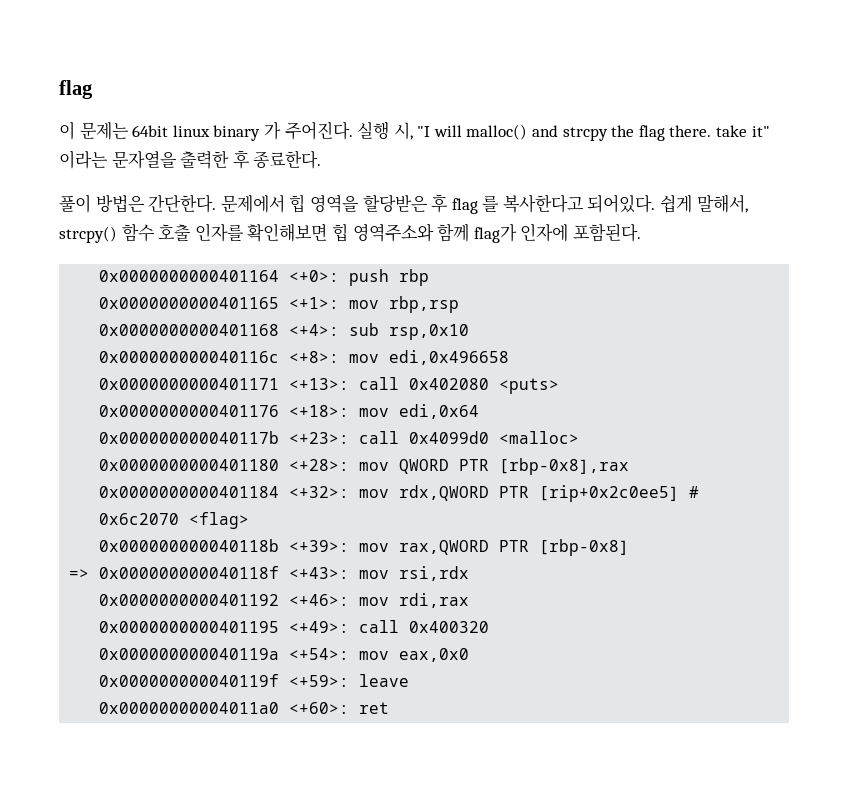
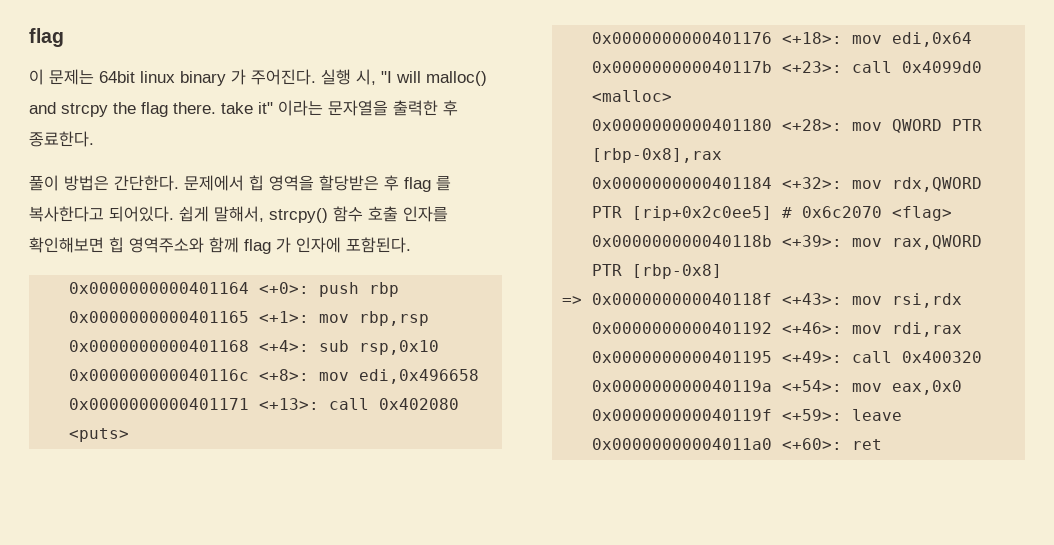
- 쉽게 말해서, strcpy() 함수 호출 인자를 확인해보면 힙 영역주소와 함께 flag가 인자에 포함된다.
+ 쉽게 말해서, strcpy() 함수 호출 인자를 확인해보면 힙 영역주소와 함께 flag 가 인자에 포함된다.

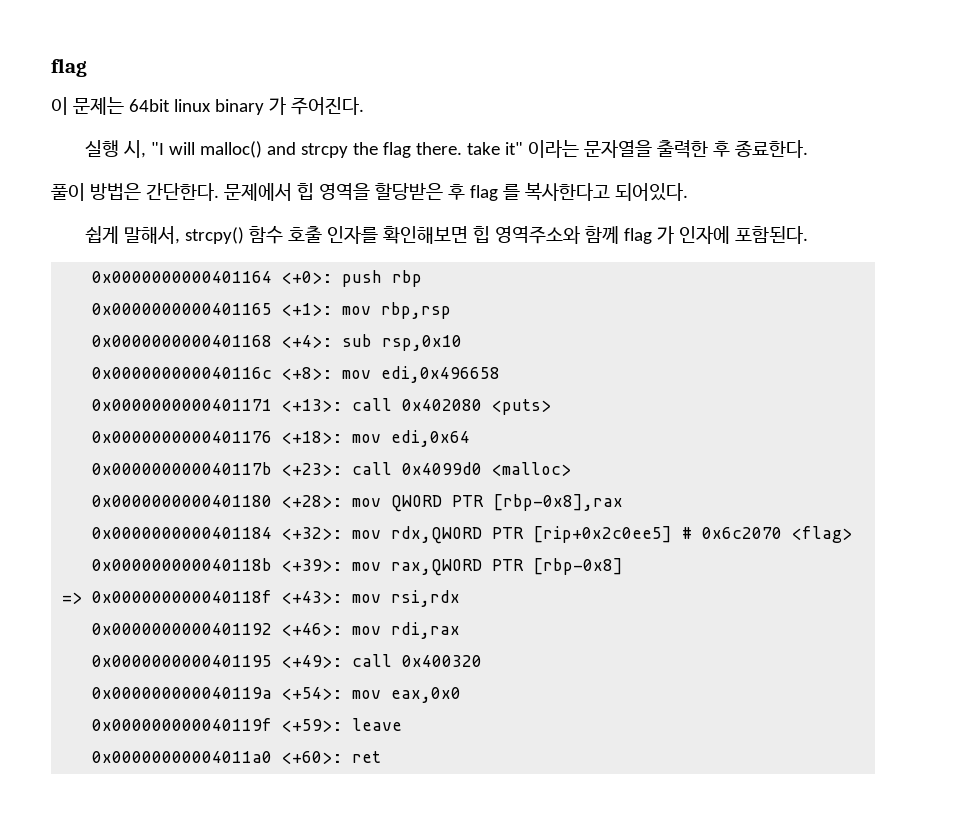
- 이 문제는 64bit linux binary 가 주어진다. 실행 시, "I will malloc() and strcpy the flag there. take it" 이라는 문자열을 출력한 후 종료한다.
+ 이 문제는 64bit linux binary 가 주어진다.
+ 실행 시, "I will malloc() and strcpy the flag there. take it" 이라는 문자열을 출력한 후 종료한다.
- 문제에서 힙 영역을 할당받은 후 flag 를 복사한다고 되어있다. 쉽게 말해서, strcpy() 함수 호출 인자를 확인해보면 힙 영역주소와 함께 flag 가 인자에 포함된다.
+ 문제에서 힙 영역을 할당받은 후 flag 를 복사한다고 되어있다.
+ 쉽게 말해서, strcpy() 함수 호출 인자를 확인해보면 힙 영역주소와 함께 flag 가 인자에 포함된다.

